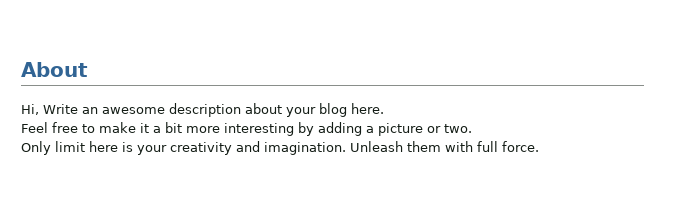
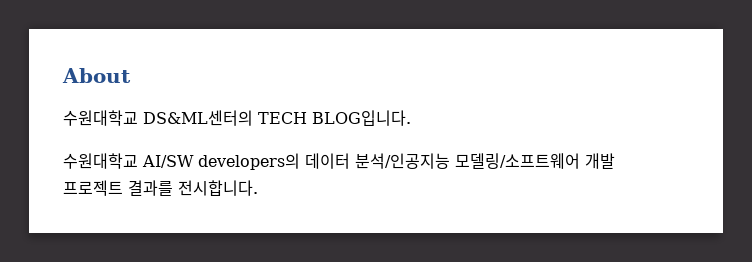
- Hi, Write an awesome description about your blog here.
- Feel free to make it a bit more interesting by adding a picture or two.
- Only limit here is your creativity and imagination. Unleash them with full force.
+ 수원대학교 DS&ML센터의 TECH BLOG입니다.
+ 수원대학교 AI/SW developers의 데이터 분석/인공지능 모델링/소프트웨어 개발 프로젝트 결과를 전시합니다.

